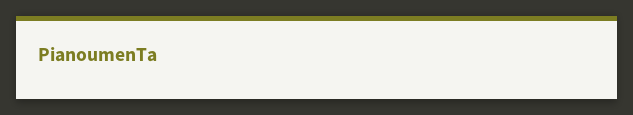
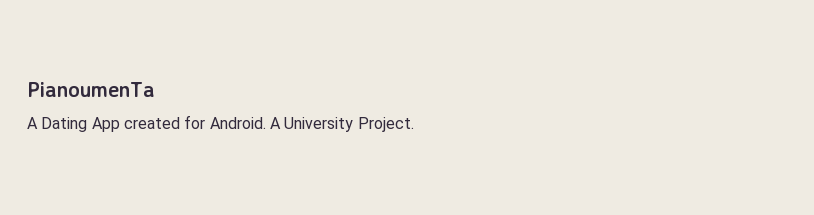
+ A Dating App created for Android. A University Project.

